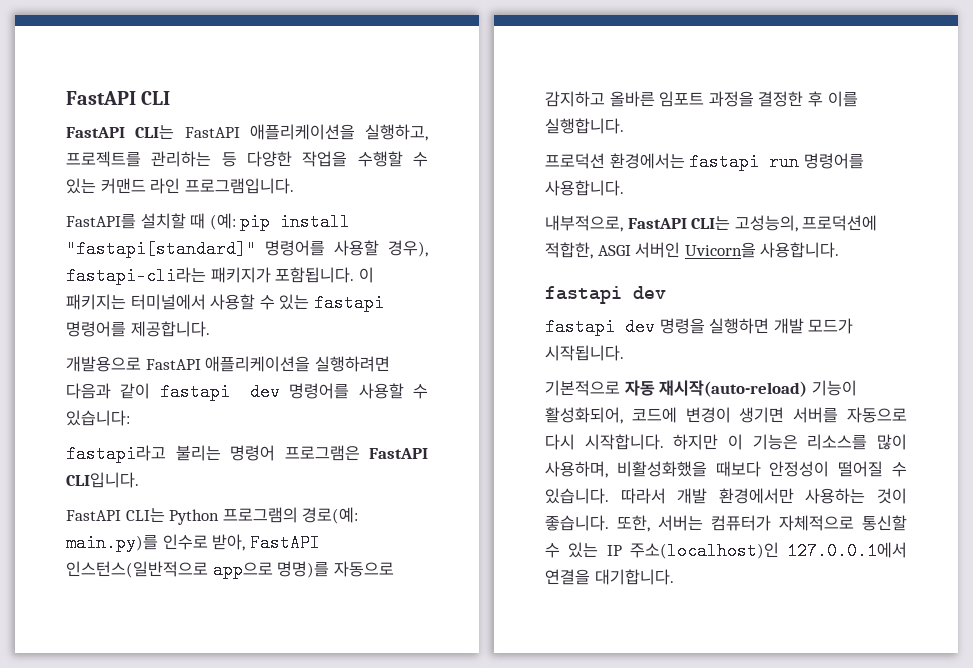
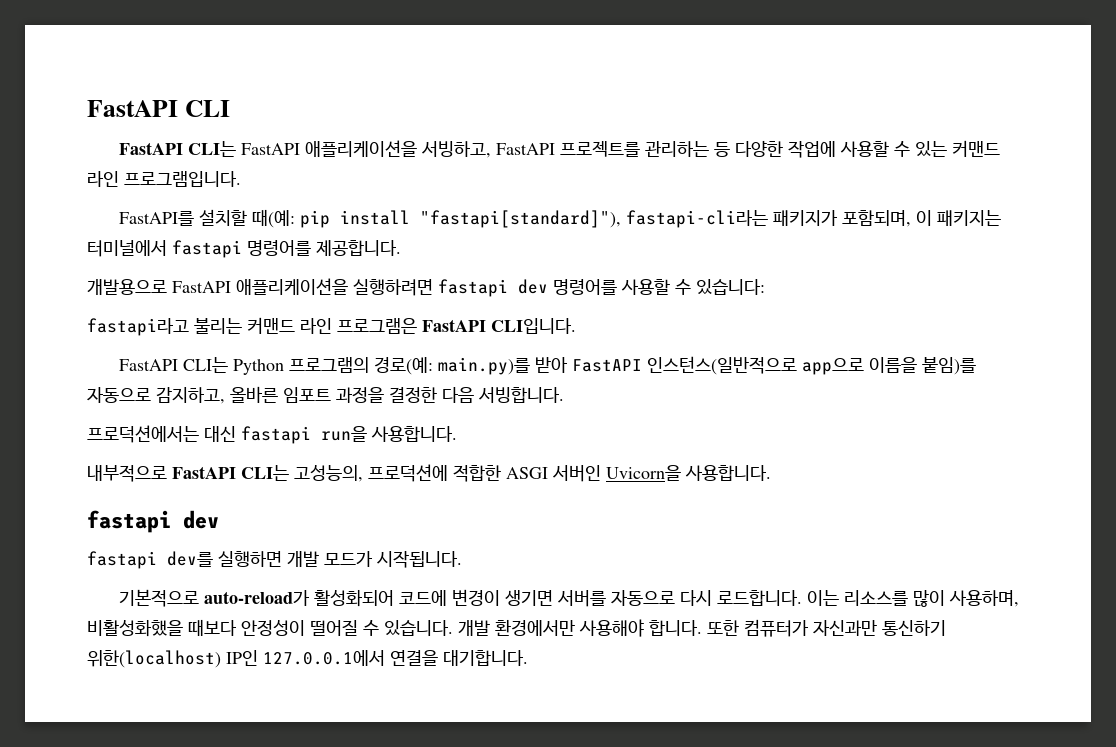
- FastAPI CLI는 FastAPI 애플리케이션을 실행하고, 프로젝트를 관리하는 등 다양한 작업을 수행할 수 있는 커맨드 라인 프로그램입니다.
+ FastAPI CLI는 FastAPI 애플리케이션을 서빙하고, FastAPI 프로젝트를 관리하는 등 다양한 작업에 사용할 수 있는 커맨드 라인 프로그램입니다.
- FastAPI를 설치할 때 (예: pip install "fastapi[standard]" 명령어를 사용할 경우), fastapi-cli라는 패키지가 포함됩니다. 이 패키지는 터미널에서 사용할 수 있는 fastapi 명령어를 제공합니다.
+ FastAPI를 설치할 때(예: pip install "fastapi[standard]"), fastapi-cli라는 패키지가 포함되며, 이 패키지는 터미널에서 fastapi 명령어를 제공합니다.
- 개발용으로 FastAPI 애플리케이션을 실행하려면 다음과 같이 fastapi dev 명령어를 사용할 수 있습니다:
+ 개발용으로 FastAPI 애플리케이션을 실행하려면 fastapi dev 명령어를 사용할 수 있습니다:
- fastapi라고 불리는 명령어 프로그램은 FastAPI CLI입니다.
+ fastapi라고 불리는 커맨드 라인 프로그램은 FastAPI CLI입니다.
- FastAPI CLI는 Python 프로그램의 경로(예: main.py)를 인수로 받아, FastAPI 인스턴스(일반적으로 app으로 명명)를 자동으로 감지하고 올바른 임포트 과정을 결정한 후 이를 실행합니다.
- 프로덕션 환경에서는 fastapi run 명령어를 사용합니다.
- 내부적으로, FastAPI CLI는 고성능의, 프로덕션에 적합한, ASGI 서버인 Uvicorn을 사용합니다.
+ FastAPI CLI는 Python 프로그램의 경로(예: main.py)를 받아 FastAPI 인스턴스(일반적으로 app으로 이름을 붙임)를 자동으로 감지하고, 올바른 임포트 과정을 결정한 다음 서빙합니다.
+ 프로덕션에서는 대신 fastapi run을 사용합니다.
+ 내부적으로 FastAPI CLI는 고성능의, 프로덕션에 적합한 ASGI 서버인 Uvicorn을 사용합니다.
- fastapi dev 명령을 실행하면 개발 모드가 시작됩니다.
+ fastapi dev를 실행하면 개발 모드가 시작됩니다.
- 기본적으로 자동 재시작(auto-reload) 기능이 활성화되어, 코드에 변경이 생기면 서버를 자동으로 다시 시작합니다. 하지만 이 기능은 리소스를 많이 사용하며, 비활성화했을 때보다 안정성이 떨어질 수 있습니다.
+ 기본적으로 auto-reload가 활성화되어 코드에 변경이 생기면 서버를 자동으로 다시 로드합니다. 이는 리소스를 많이 사용하며, 비활성화했을 때보다 안정성이 떨어질 수 있습니다.
- 따라서 개발 환경에서만 사용하는 것이 좋습니다. 또한, 서버는 컴퓨터가 자체적으로 통신할 수 있는 IP 주소(localhost)인 127.0.0.1에서 연결을 대기합니다.
+ 개발 환경에서만 사용해야 합니다. 또한 컴퓨터가 자신과만 통신하기 위한(localhost) IP인 127.0.0.1에서 연결을 대기합니다.

